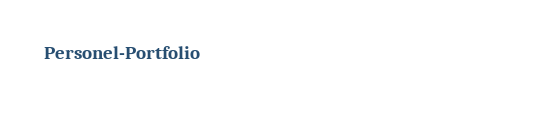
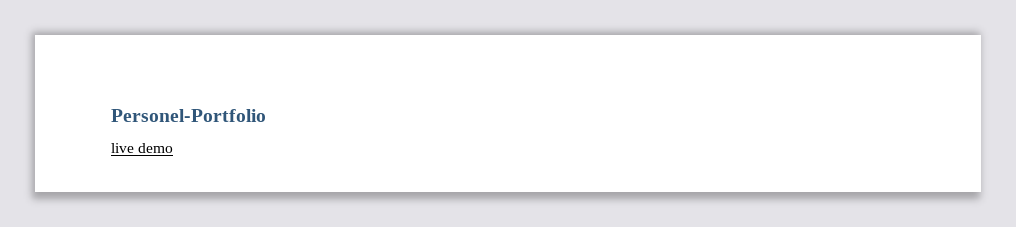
+ live demo

